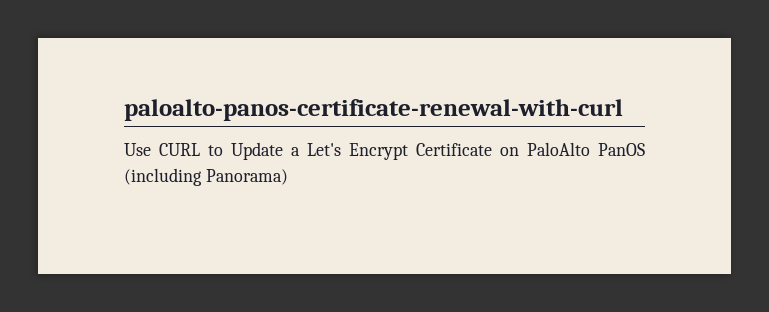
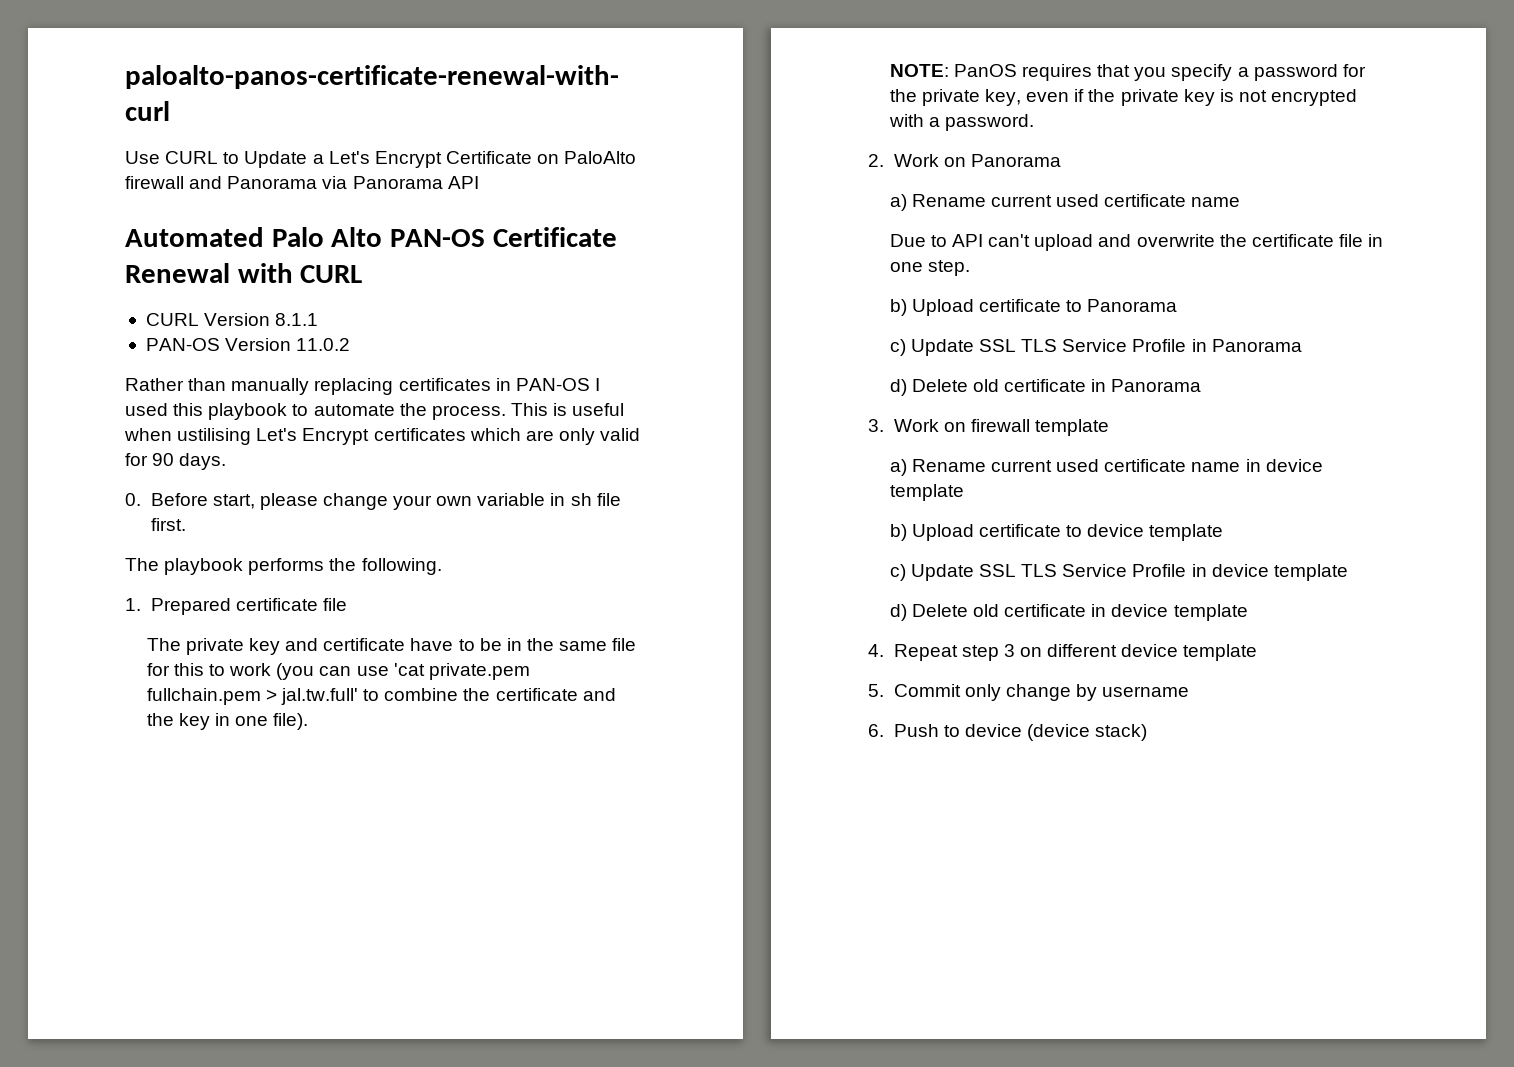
- Use CURL to Update a Let's Encrypt Certificate on PaloAlto PanOS (including Panorama)
+ Use CURL to Update a Let's Encrypt Certificate on PaloAlto firewall and Panorama via Panorama API
+ Automated Palo Alto PAN-OS Certificate Renewal with CURL
+ CURL Version 8.1.1
+ PAN-OS Version 11.0.2
+ Rather than manually replacing certificates in PAN-OS I used this playbook to automate the process. This is useful when ustilising Let's Encrypt certificates which are only valid for 90 days.
+ 0. Before start, please change your own variable in sh file first.
+ The playbook performs the following.
+ 1. Prepared certificate file
+ The private key and certificate have to be in the same file for this to work (you can use 'cat private.pem fullchain.pem > jal.tw.full' to combine the certificate and the key in one file).
+ NOTE: PanOS requires that you specify a password for the private key, even if the private key is not encrypted with a password.
+ 2. Work on Panorama
+ a) Rename current used certificate name
+ Due to API can't upload and overwrite the certificate file in one step.
+ b) Upload certificate to Panorama
+ c) Update SSL TLS Service Profile in Panorama
+ d) Delete old certificate in Panorama
+ 3. Work on firewall template
+ a) Rename current used certificate name in device template
+ b) Upload certificate to device template
+ c) Update SSL TLS Service Profile in device template
+ d) Delete old certificate in device template
+ 4. Repeat step 3 on different device template
+ 5. Commit only change by username
+ 6. Push to device (device stack)

